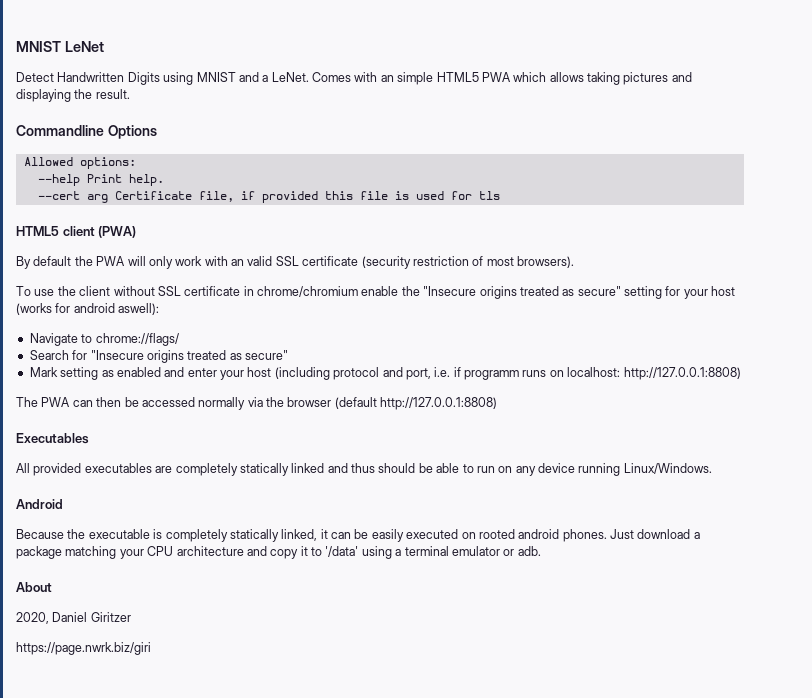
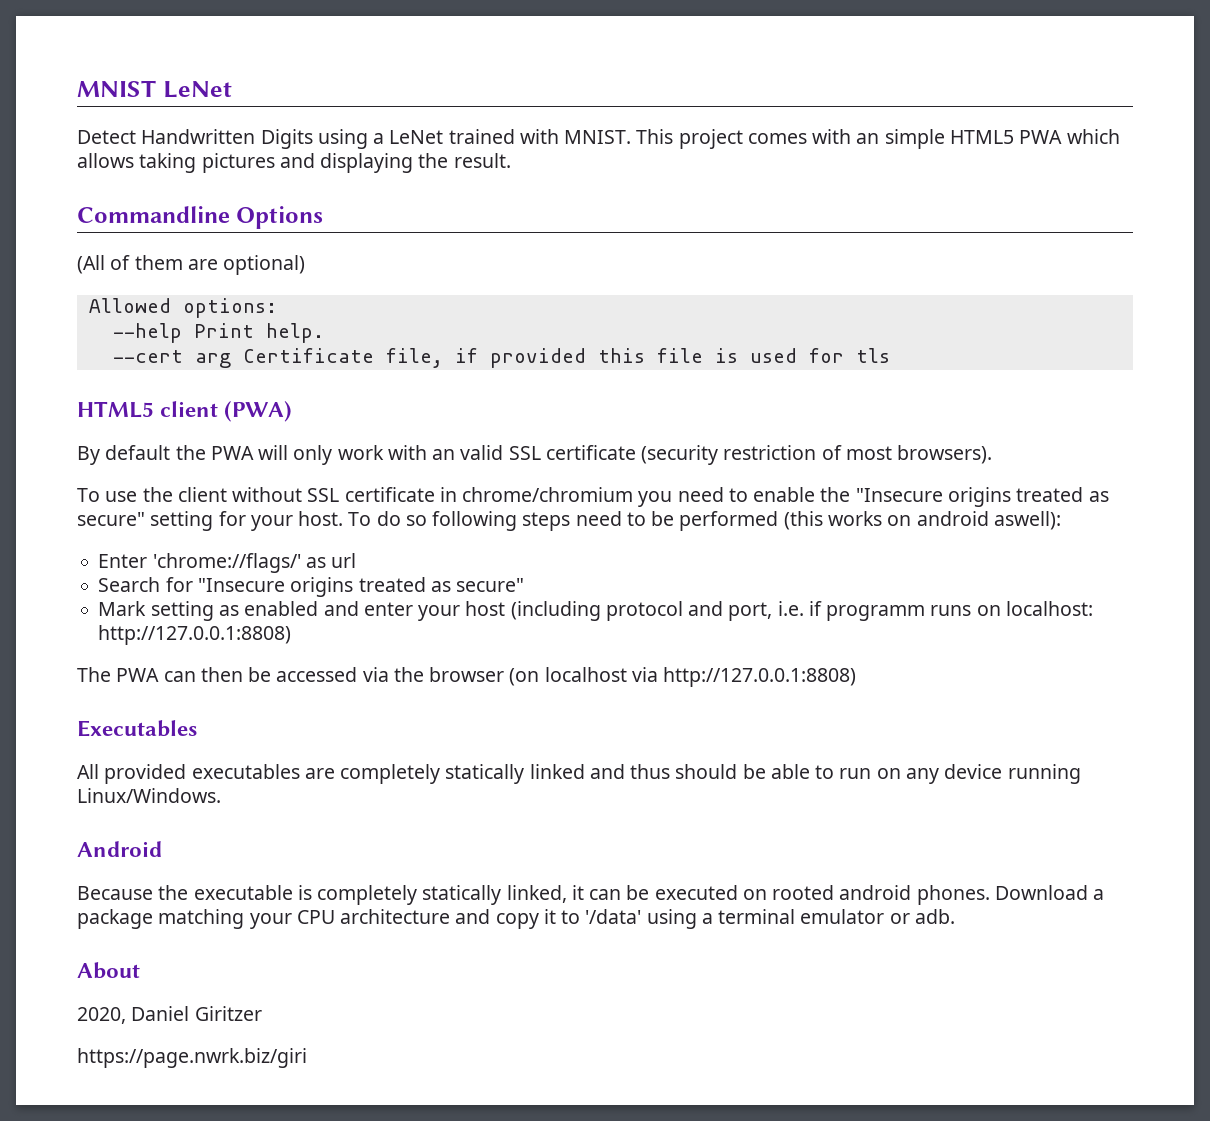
- Detect Handwritten Digits using MNIST and a LeNet. Comes with an simple HTML5 PWA which allows taking pictures and displaying the result.
+ Detect Handwritten Digits using a LeNet trained with MNIST. This project comes with an simple HTML5 PWA which allows taking pictures and displaying the result.
+ (All of them are optional)
- To use the client without SSL certificate in chrome/chromium enable the "Insecure origins treated as secure" setting for your host (works for android aswell):
- Navigate to chrome://flags/
+ To use the client without SSL certificate in chrome/chromium you need to enable the "Insecure origins treated as secure" setting for your host. To do so following steps need to be performed (this works on android aswell):
+ Enter 'chrome://flags/' as url
- The PWA can then be accessed normally via the browser (default http://127.0.0.1:8808)
+ The PWA can then be accessed via the browser (on localhost via http://127.0.0.1:8808)
- Because the executable is completely statically linked, it can be easily executed on rooted android phones.
+ Because the executable is completely statically linked, it can be executed on rooted android phones.
- Just download a package matching your CPU architecture and copy it to '/data' using a terminal emulator or adb.
+ Download a package matching your CPU architecture and copy it to '/data' using a terminal emulator or adb.

